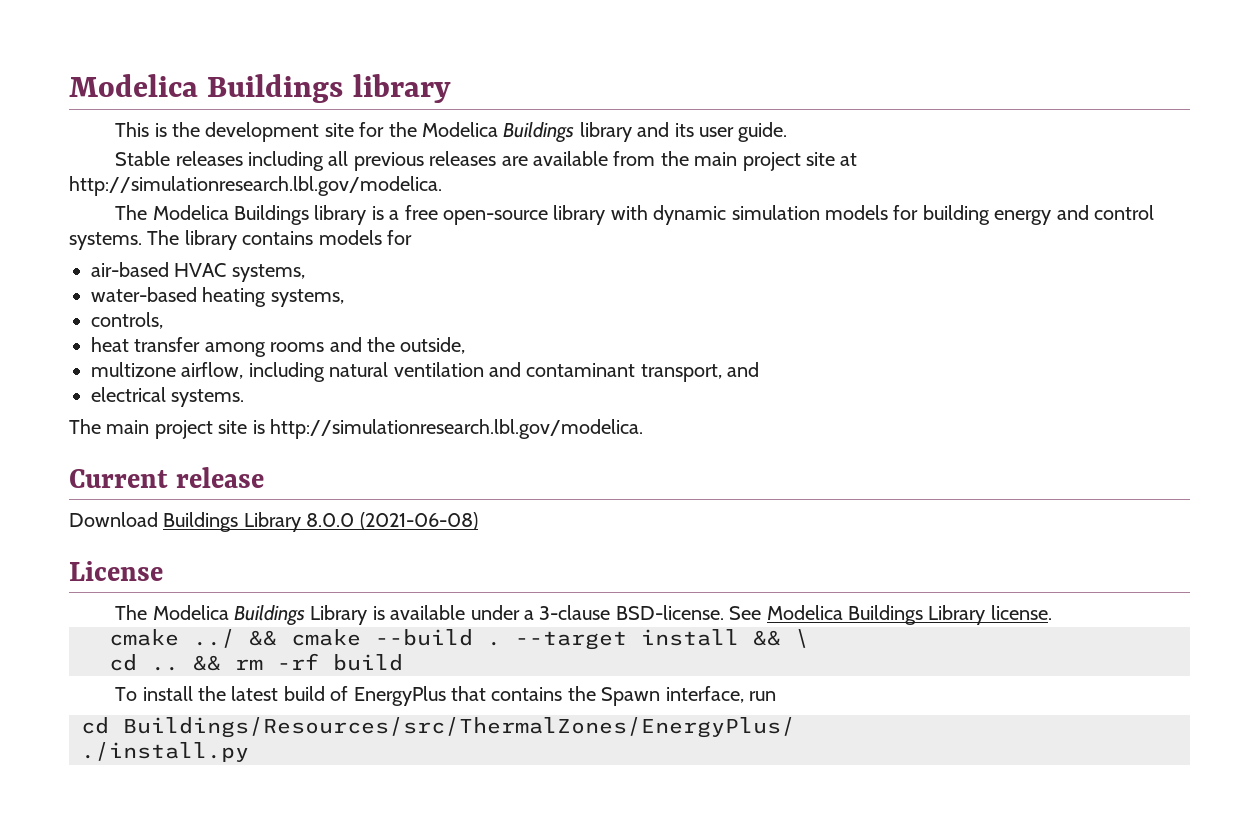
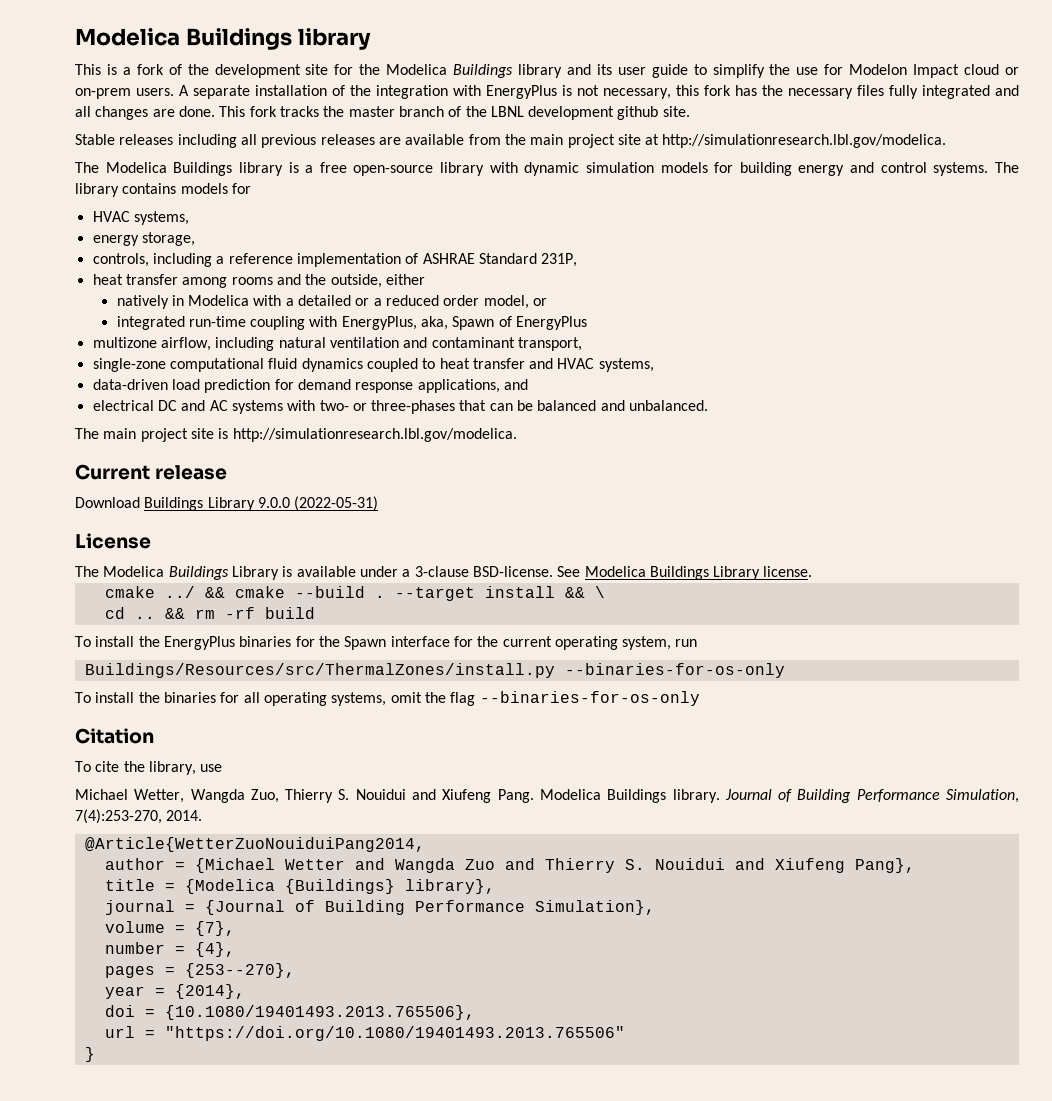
- This is the development site for the Modelica Buildings library and its user guide.
+ This is a fork of the development site for the Modelica Buildings library and its user guide to simplify the use for Modelon Impact cloud or on-prem users. A separate installation of the integration with EnergyPlus is not necessary, this fork has the necessary files fully integrated and all changes are done. This fork tracks the master branch of the LBNL development github site.
  The library contains models for
- air-based HVAC systems,
- water-based heating systems,
- controls,
+ HVAC systems,
+ energy storage,
+ controls, including a reference implementation of ASHRAE Standard 231P,
- heat transfer among rooms and the outside,
+ heat transfer among rooms and the outside, either
+ natively in Modelica with a detailed or a reduced order model, or
+ integrated run-time coupling with EnergyPlus, aka, Spawn of EnergyPlus
- multizone airflow, including natural ventilation and contaminant transport, and
- electrical systems.
+ multizone airflow, including natural ventilation and contaminant transport,
+ single-zone computational fluid dynamics coupled to heat transfer and HVAC systems,
+ data-driven load prediction for demand response applications, and
+ electrical DC and AC systems with two- or three-phases that can be balanced and unbalanced.
- Download Buildings Library 8.0.0 (2021-06-08)
+ Download Buildings Library 9.0.0 (2022-05-31)
- To install the latest build of EnergyPlus that contains the Spawn interface, run
- cd Buildings/Resources/src/ThermalZones/EnergyPlus/
- ./install.py
+ To install the EnergyPlus binaries for the Spawn interface for the current operating system, run
+ Buildings/Resources/src/ThermalZones/install.py --binaries-for-os-only
+ To install the binaries for all operating systems, omit the flag --binaries-for-os-only
+ Citation
+ To cite the library, use
+ Michael Wetter, Wangda Zuo, Thierry S. Nouidui and Xiufeng Pang. Modelica Buildings library. Journal of Building Performance Simulation, 7(4):253-270, 2014.
+ @Article{WetterZuoNouiduiPang2014,
+ author = {Michael Wetter and Wangda Zuo and Thierry S. Nouidui and Xiufeng Pang},
+ title = {Modelica {Buildings} library},
+ journal = {Journal of Building Performance Simulation},
+ volume = {7},
+ number = {4},
+ pages = {253--270},
+ year = {2014},
+ doi = {10.1080/19401493.2013.765506},
+ url = "https://doi.org/10.1080/19401493.2013.765506"
+ }

